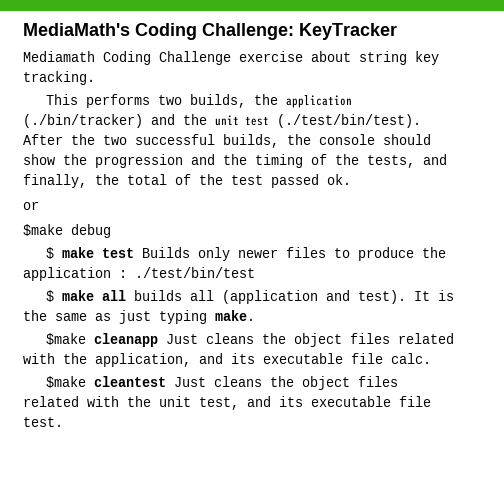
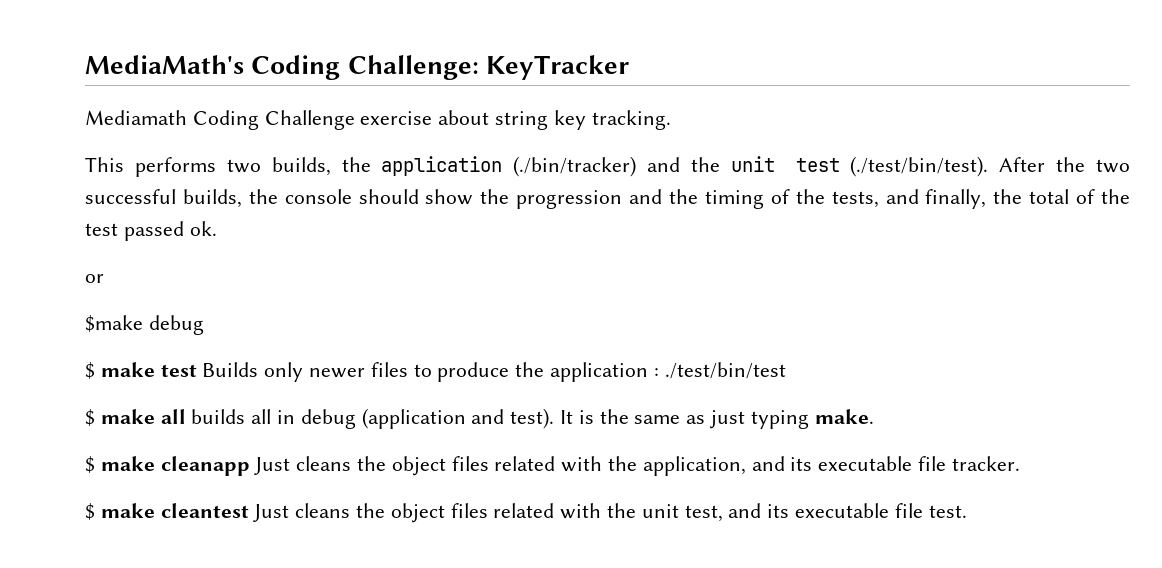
- $ make all builds all (application and test).
+ $ make all builds all in debug (application and test).
- $make cleanapp Just cleans the object files related with the application, and its executable file calc.
- $make cleantest Just cleans the object files related with the unit test, and its executable file test.
+ $ make cleanapp Just cleans the object files related with the application, and its executable file tracker.
+ $ make cleantest Just cleans the object files related with the unit test, and its executable file test.

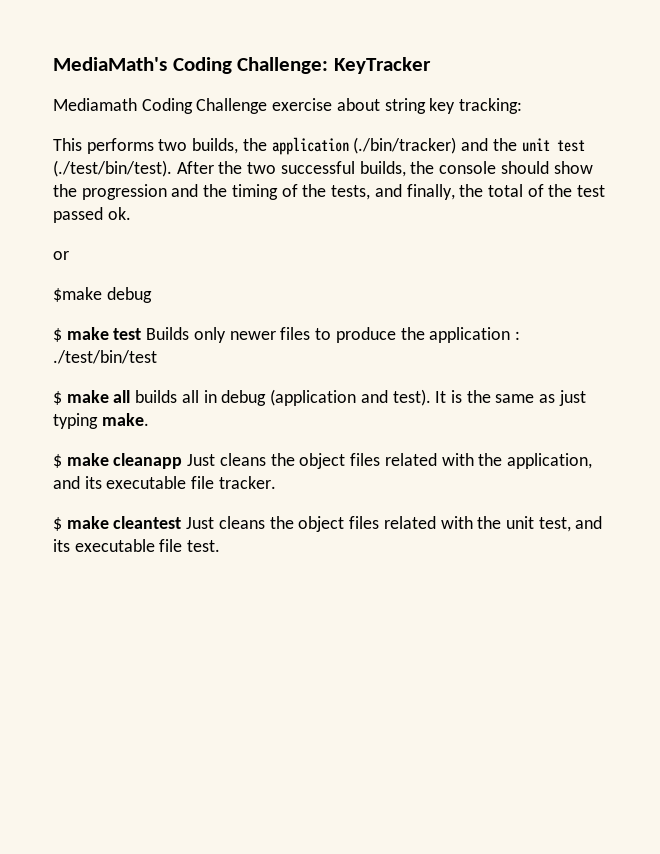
- Mediamath Coding Challenge exercise about string key tracking.
+ Mediamath Coding Challenge exercise about string key tracking:

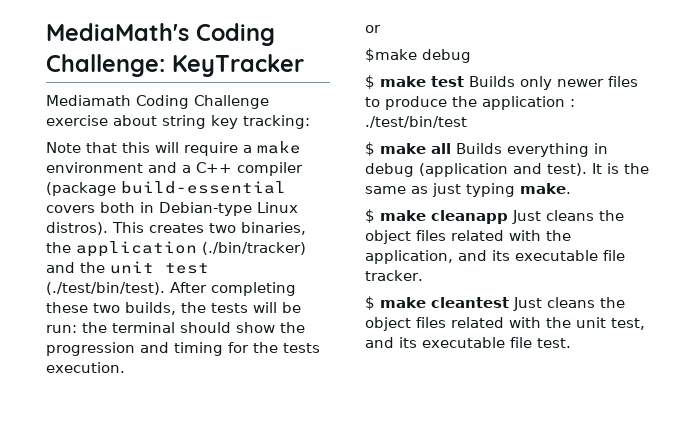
- This performs two builds, the application (./bin/tracker) and the unit test (./test/bin/test). After the two successful builds, the console should show the progression and the timing of the tests, and finally, the total of the test passed ok.
+ Note that this will require a make environment and a C++ compiler (package build-essential covers both in Debian-type Linux distros). This creates two binaries, the application (./bin/tracker) and the unit test (./test/bin/test). After completing these two builds, the tests will be run: the terminal should show the progression and timing for the tests execution.
- $ make all builds all in debug (application and test).
+ $ make all Builds everything in debug (application and test).

